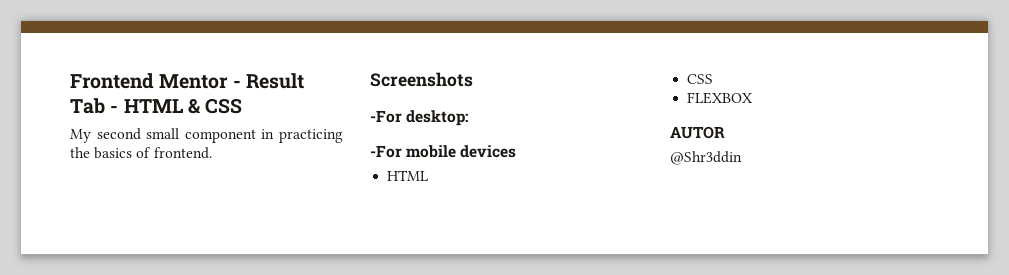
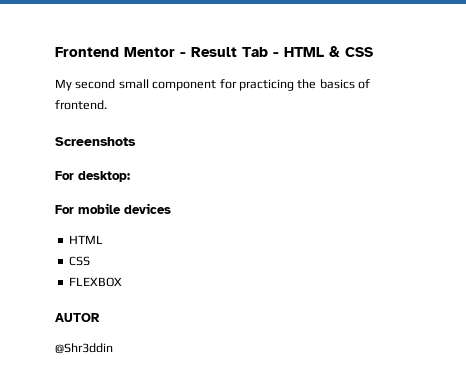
- My second small component in practicing the basics of frontend.
+ My second small component for practicing the basics of frontend.
- -For desktop:
+ For desktop:
- -For mobile devices
+ For mobile devices

